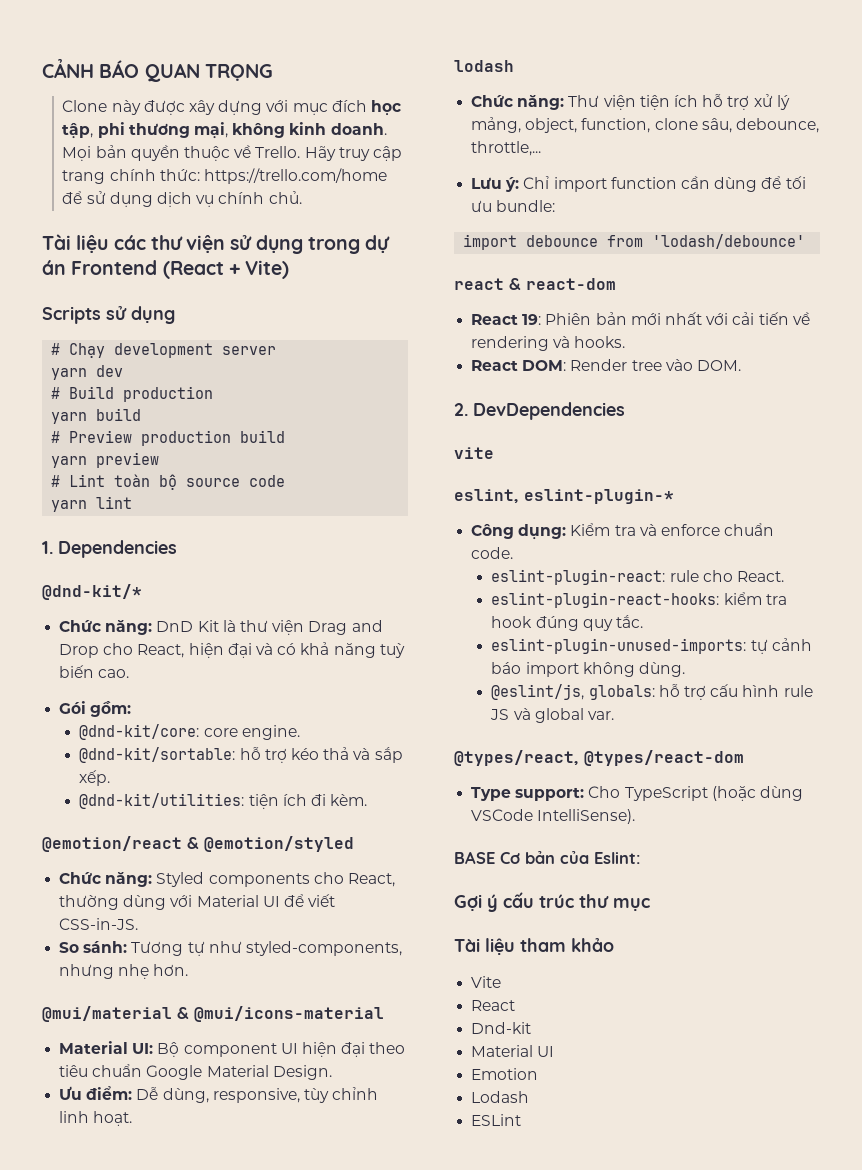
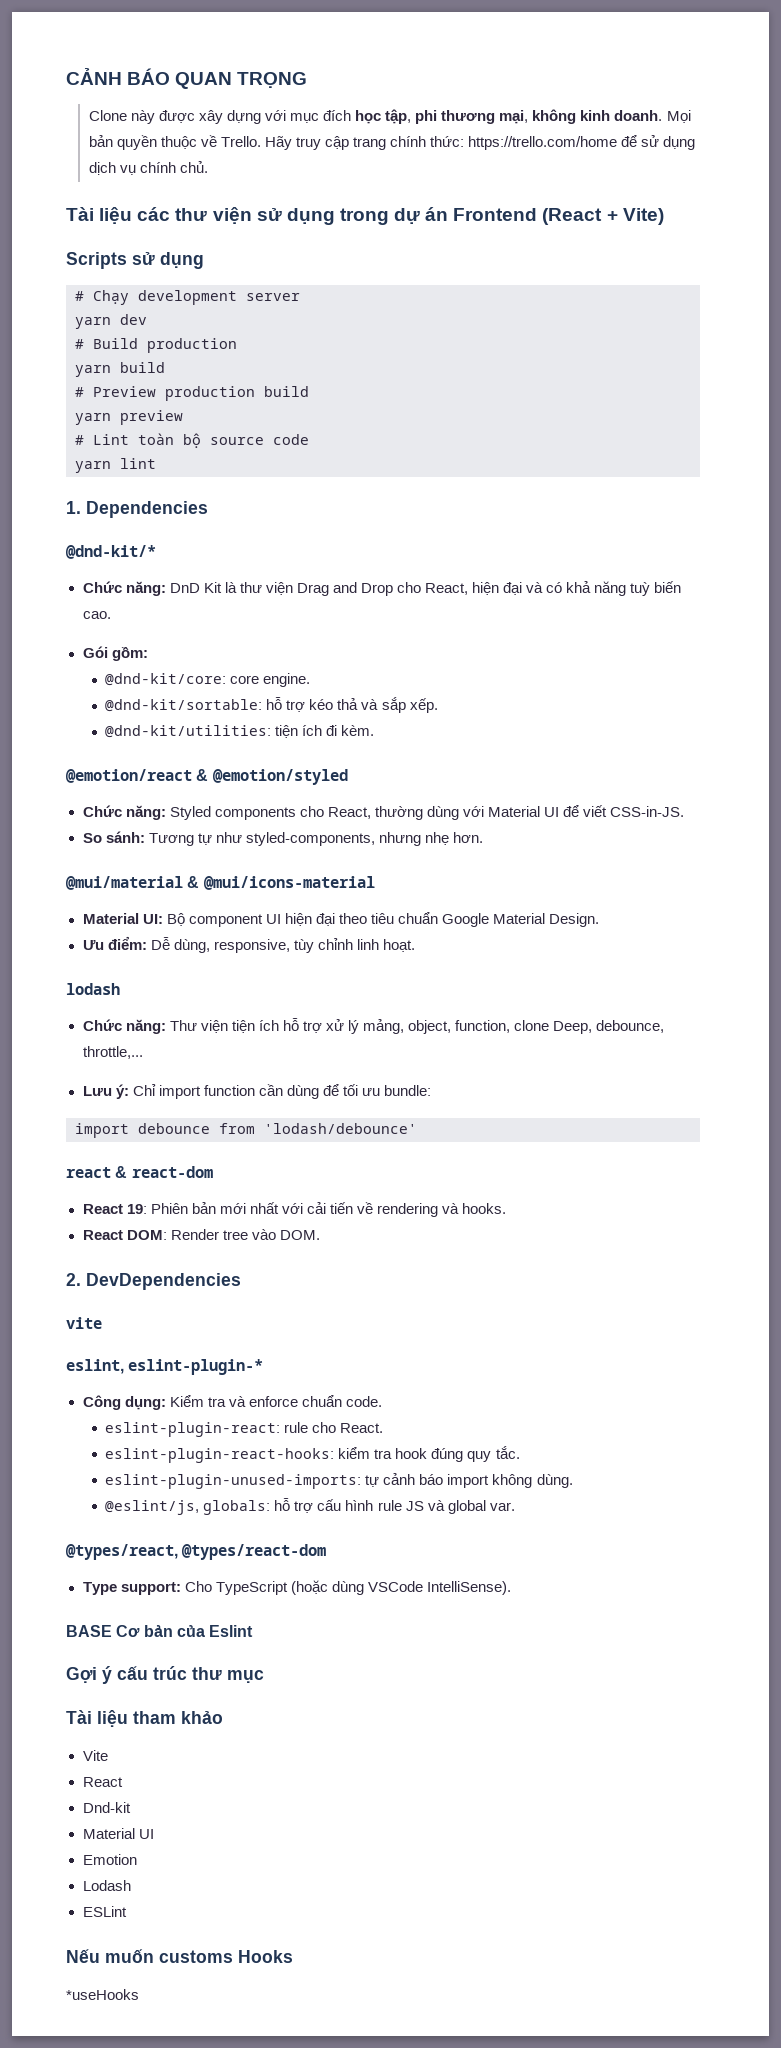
- Chức năng: Thư viện tiện ích hỗ trợ xử lý mảng, object, function, clone sâu, debounce, throttle,...
+ Chức năng: Thư viện tiện ích hỗ trợ xử lý mảng, object, function, clone Deep, debounce, throttle,...
- BASE Cơ bản của Eslint:
+ BASE Cơ bản của Eslint
+ Nếu muốn customs Hooks
+ *useHooks

